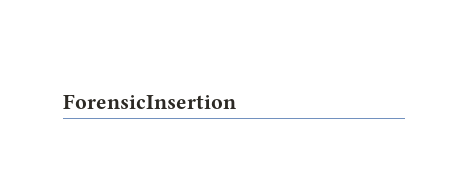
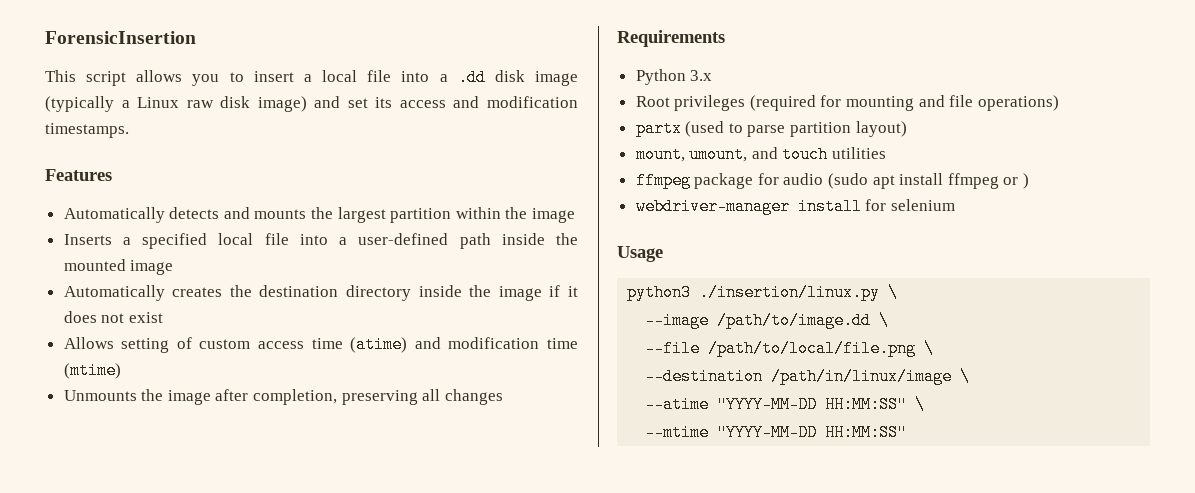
+ This script allows you to insert a local file into a .dd disk image (typically a Linux raw disk image) and set its access and modification timestamps.
+ Features
+ Automatically detects and mounts the largest partition within the image
+ Inserts a specified local file into a user-defined path inside the mounted image
+ Automatically creates the destination directory inside the image if it does not exist
+ Allows setting of custom access time (atime) and modification time (mtime)
+ Unmounts the image after completion, preserving all changes
+ Requirements
+ Python 3.x
+ Root privileges (required for mounting and file operations)
+ partx (used to parse partition layout)
+ mount, umount, and touch utilities
+ ffmpeg package for audio (sudo apt install ffmpeg or )
+ webdriver-manager install for selenium
+ Usage
+ python3 ./insertion/linux.py \
+ --image /path/to/image.dd \
+ --file /path/to/local/file.png \
+ --destination /path/in/linux/image \
+ --atime "YYYY-MM-DD HH:MM:SS" \
+ --mtime "YYYY-MM-DD HH:MM:SS"

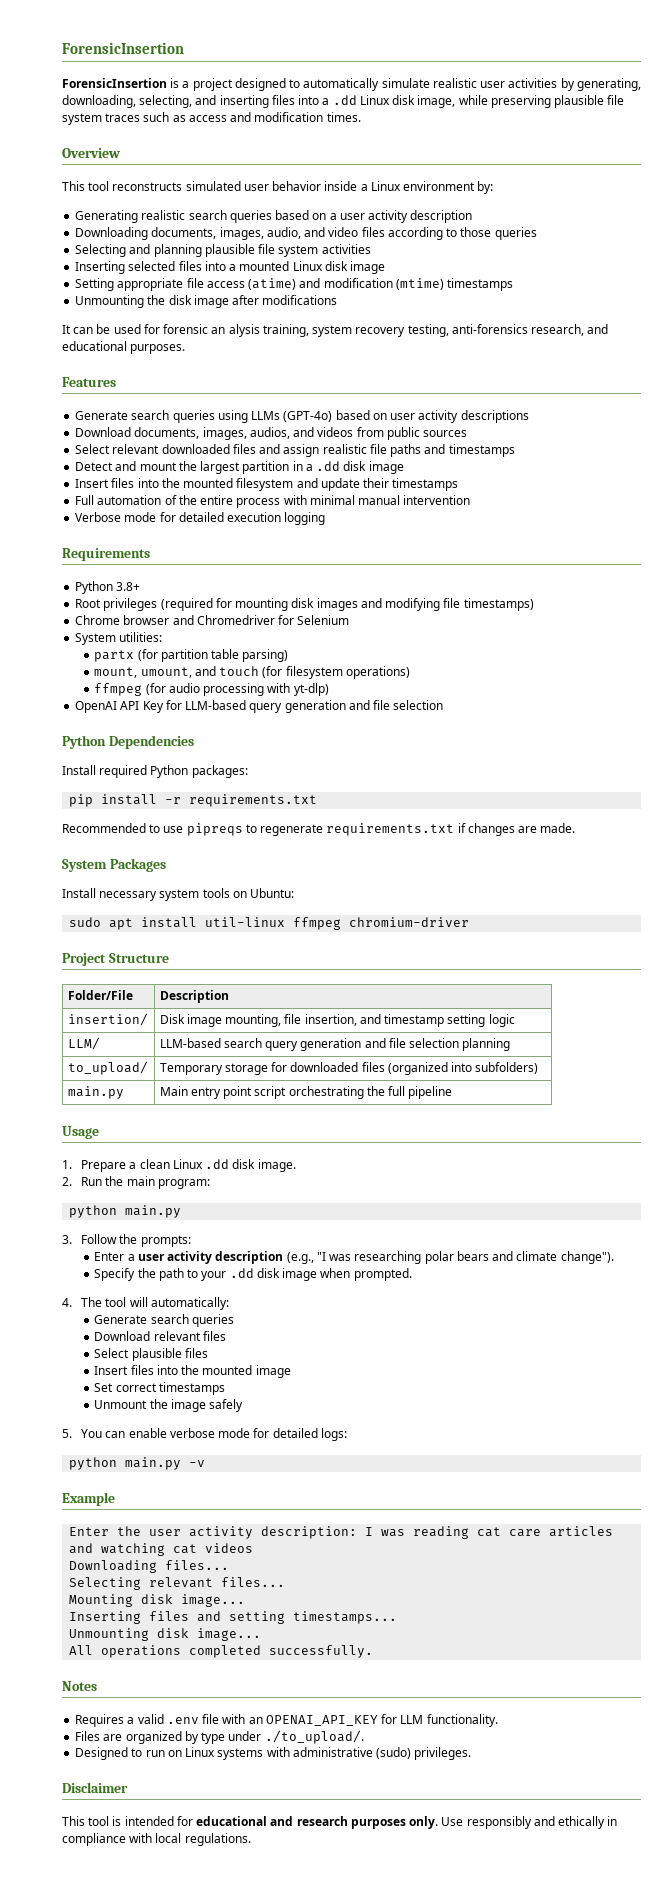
- This script allows you to insert a local file into a .dd disk image (typically a Linux raw disk image) and set its access and modification timestamps.
+ ForensicInsertion is a project designed to automatically simulate realistic user activities by generating, downloading, selecting, and inserting files into a .dd Linux disk image, while preserving plausible file system traces such as access and modification times.
+ Overview
+ This tool reconstructs simulated user behavior inside a Linux environment by:
+ Generating realistic search queries based on a user activity description
+ Downloading documents, images, audio, and video files according to those queries
+ Selecting and planning plausible file system activities
+ Inserting selected files into a mounted Linux disk image
+ Setting appropriate file access (atime) and modification (mtime) timestamps
+ Unmounting the disk image after modifications
+ It can be used for forensic an alysis training, system recovery testing, anti-forensics research, and educational purposes.
  Features
- Automatically detects and mounts the largest partition within the image
- Inserts a specified local file into a user-defined path inside the mounted image
- Automatically creates the destination directory inside the image if it does not exist
- Allows setting of custom access time (atime) and modification time (mtime)
- Unmounts the image after completion, preserving all changes
+ Generate search queries using LLMs (GPT-4o) based on user activity descriptions
+ Download documents, images, audios, and videos from public sources
+ Select relevant downloaded files and assign realistic file paths and timestamps
+ Detect and mount the largest partition in a .dd disk image
+ Insert files into the mounted filesystem and update their timestamps
+ Full automation of the entire process with minimal manual intervention
+ Verbose mode for detailed execution logging
- Python 3.x
+ Python 3.8+
- Root privileges (required for mounting and file operations)
- partx (used to parse partition layout)
- mount, umount, and touch utilities
- ffmpeg package for audio (sudo apt install ffmpeg or )
- webdriver-manager install for selenium
+ Root privileges (required for mounting disk images and modifying file timestamps)
+ Chrome browser and Chromedriver for Selenium
+ System utilities:
+ partx (for partition table parsing)
+ mount, umount, and touch (for filesystem operations)
+ ffmpeg (for audio processing with yt-dlp)
+ OpenAI API Key for LLM-based query generation and file selection
+ Python Dependencies
+ Install required Python packages:
+ pip install -r requirements.txt
+ Recommended to use pipreqs to regenerate requirements.txt if changes are made.
+ System Packages
+ Install necessary system tools on Ubuntu:
+ sudo apt install util-linux ffmpeg chromium-driver
+ Project Structure
+ Folder/File | Description
+ insertion/ | Disk image mounting, file insertion, and timestamp setting logic
+ LLM/ | LLM-based search query generation and file selection planning
+ to_upload/ | Temporary storage for downloaded files (organized into subfolders)
+ main.py | Main entry point script orchestrating the full pipeline
  Usage
- python3 ./insertion/linux.py \
- --image /path/to/image.dd \
- --file /path/to/local/file.png \
- --destination /path/in/linux/image \
- --atime "YYYY-MM-DD HH:MM:SS" \
- --mtime "YYYY-MM-DD HH:MM:SS"
+ 1. Prepare a clean Linux .dd disk image.
+ 2. Run the main program:
+ python main.py
+ 3. Follow the prompts:
+ Enter a user activity description (e.g., "I was researching polar bears and climate change").
+ Specify the path to your .dd disk image when prompted.
+ 4. The tool will automatically:
+ Generate search queries
+ Download relevant files
+ Select plausible files
+ Insert files into the mounted image
+ Set correct timestamps
+ Unmount the image safely
+ 5. You can enable verbose mode for detailed logs:
+ python main.py -v
+ Example
+ Enter the user activity description: I was reading cat care articles and watching cat videos
+ Downloading files...
+ Selecting relevant files...
+ Mounting disk image...
+ Inserting files and setting timestamps...
+ Unmounting disk image...
+ All operations completed successfully.
+ Notes
+ Requires a valid .env file with an OPENAI_API_KEY for LLM functionality.
+ Files are organized by type under ./to_upload/.
+ Designed to run on Linux systems with administrative (sudo) privileges.
+ Disclaimer
+ This tool is intended for educational and research purposes only. Use responsibly and ethically in compliance with local regulations.

